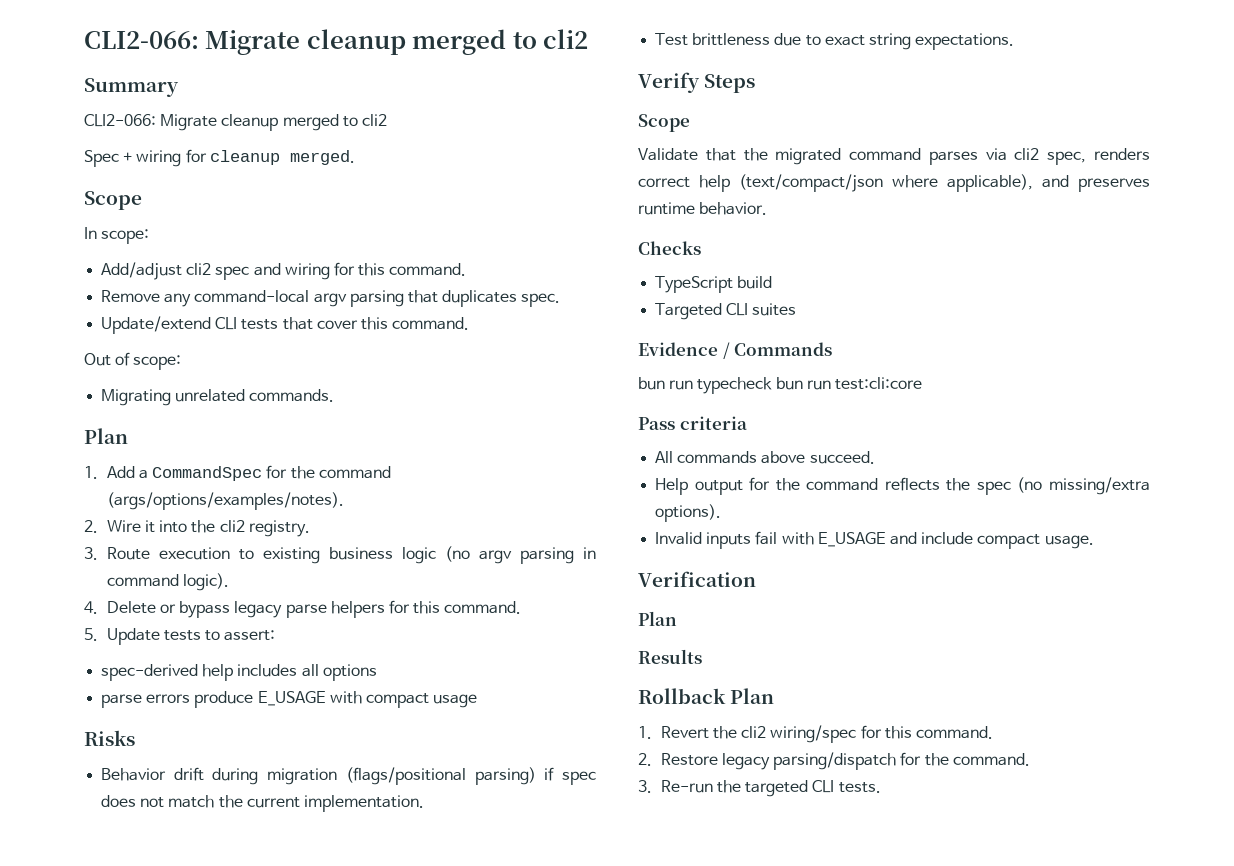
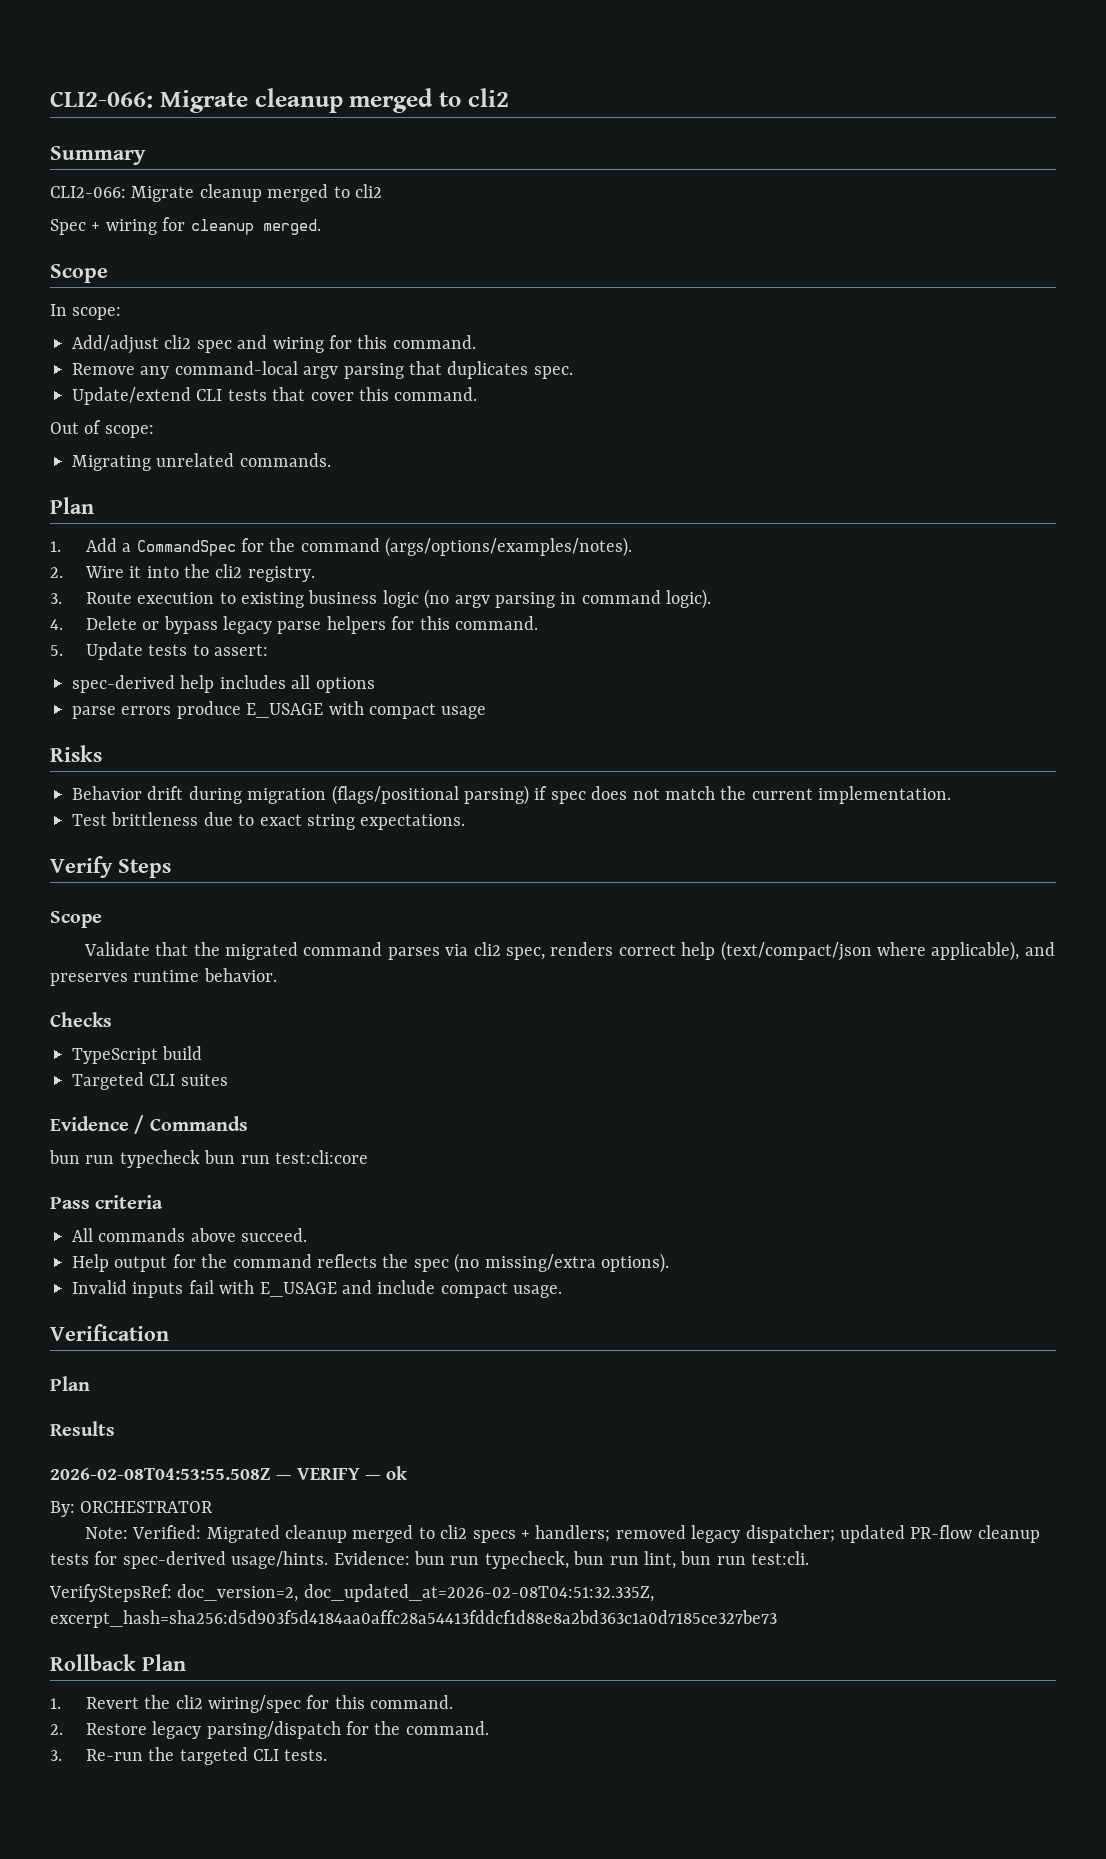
+ 2026-02-08T04:53:55.508Z — VERIFY — ok
+ By: ORCHESTRATOR
+ Note: Verified: Migrated cleanup merged to cli2 specs + handlers; removed legacy dispatcher; updated PR-flow cleanup tests for spec-derived usage/hints. Evidence: bun run typecheck, bun run lint, bun run test:cli.
+ VerifyStepsRef: doc_version=2, doc_updated_at=2026-02-08T04:51:32.335Z, excerpt_hash=sha256:d5d903f5d4184aa0affc28a54413fddcf1d88e8a2bd363c1a0d7185ce327be73

